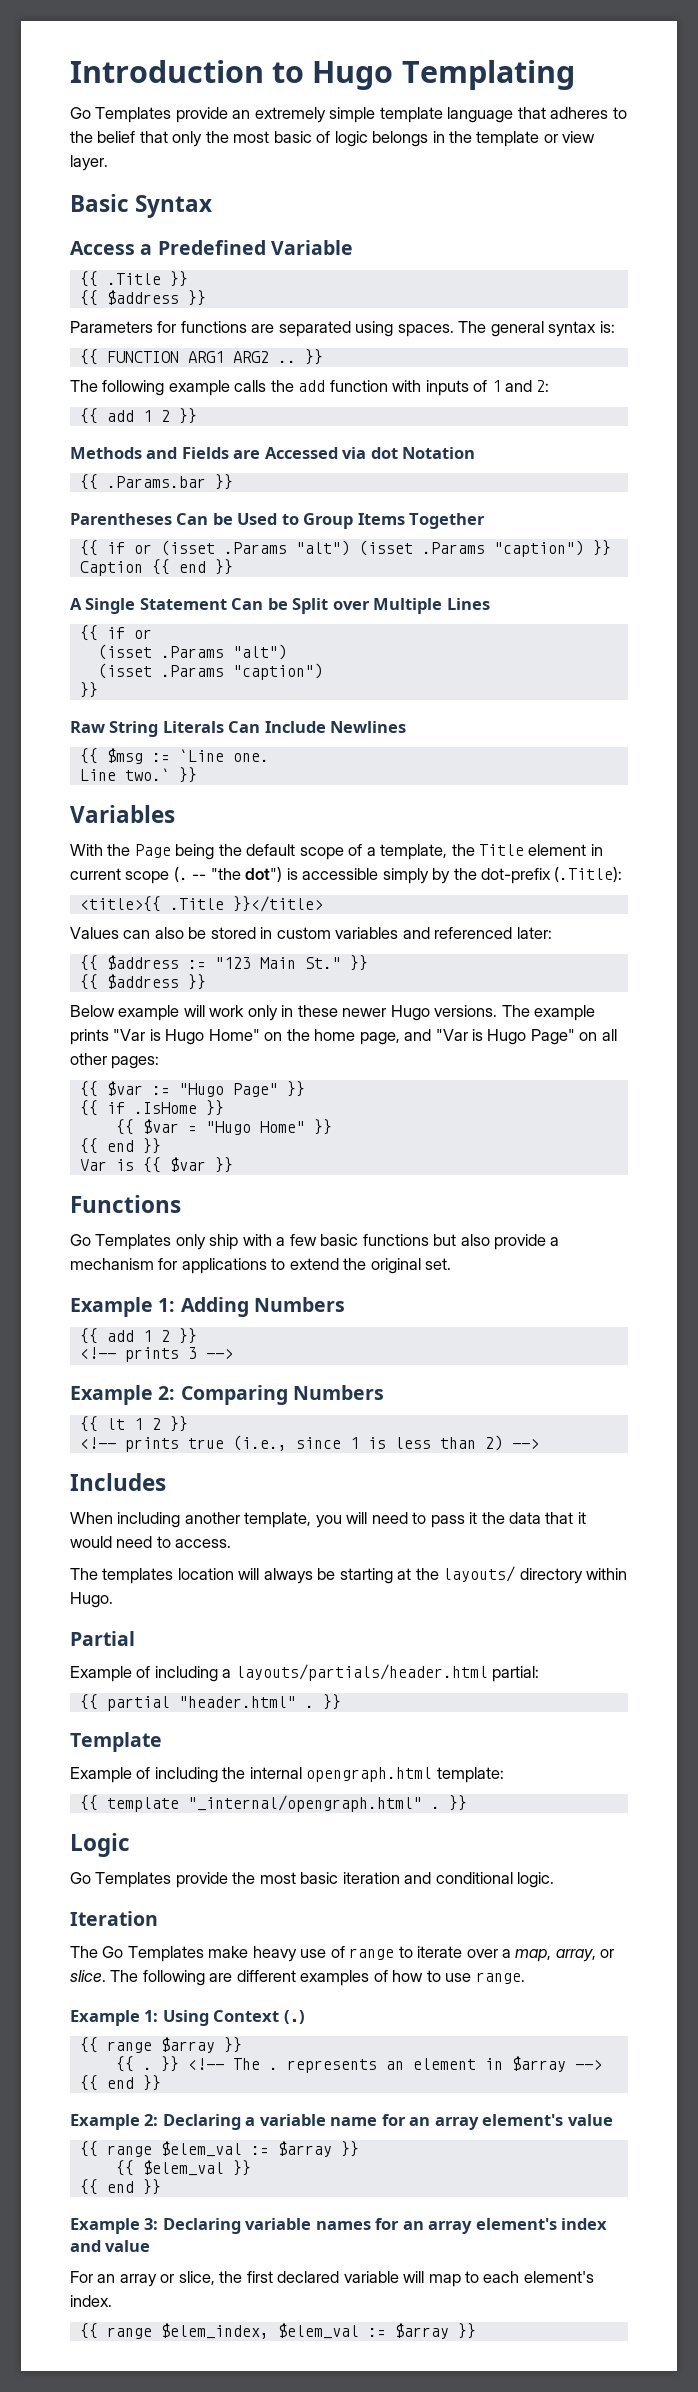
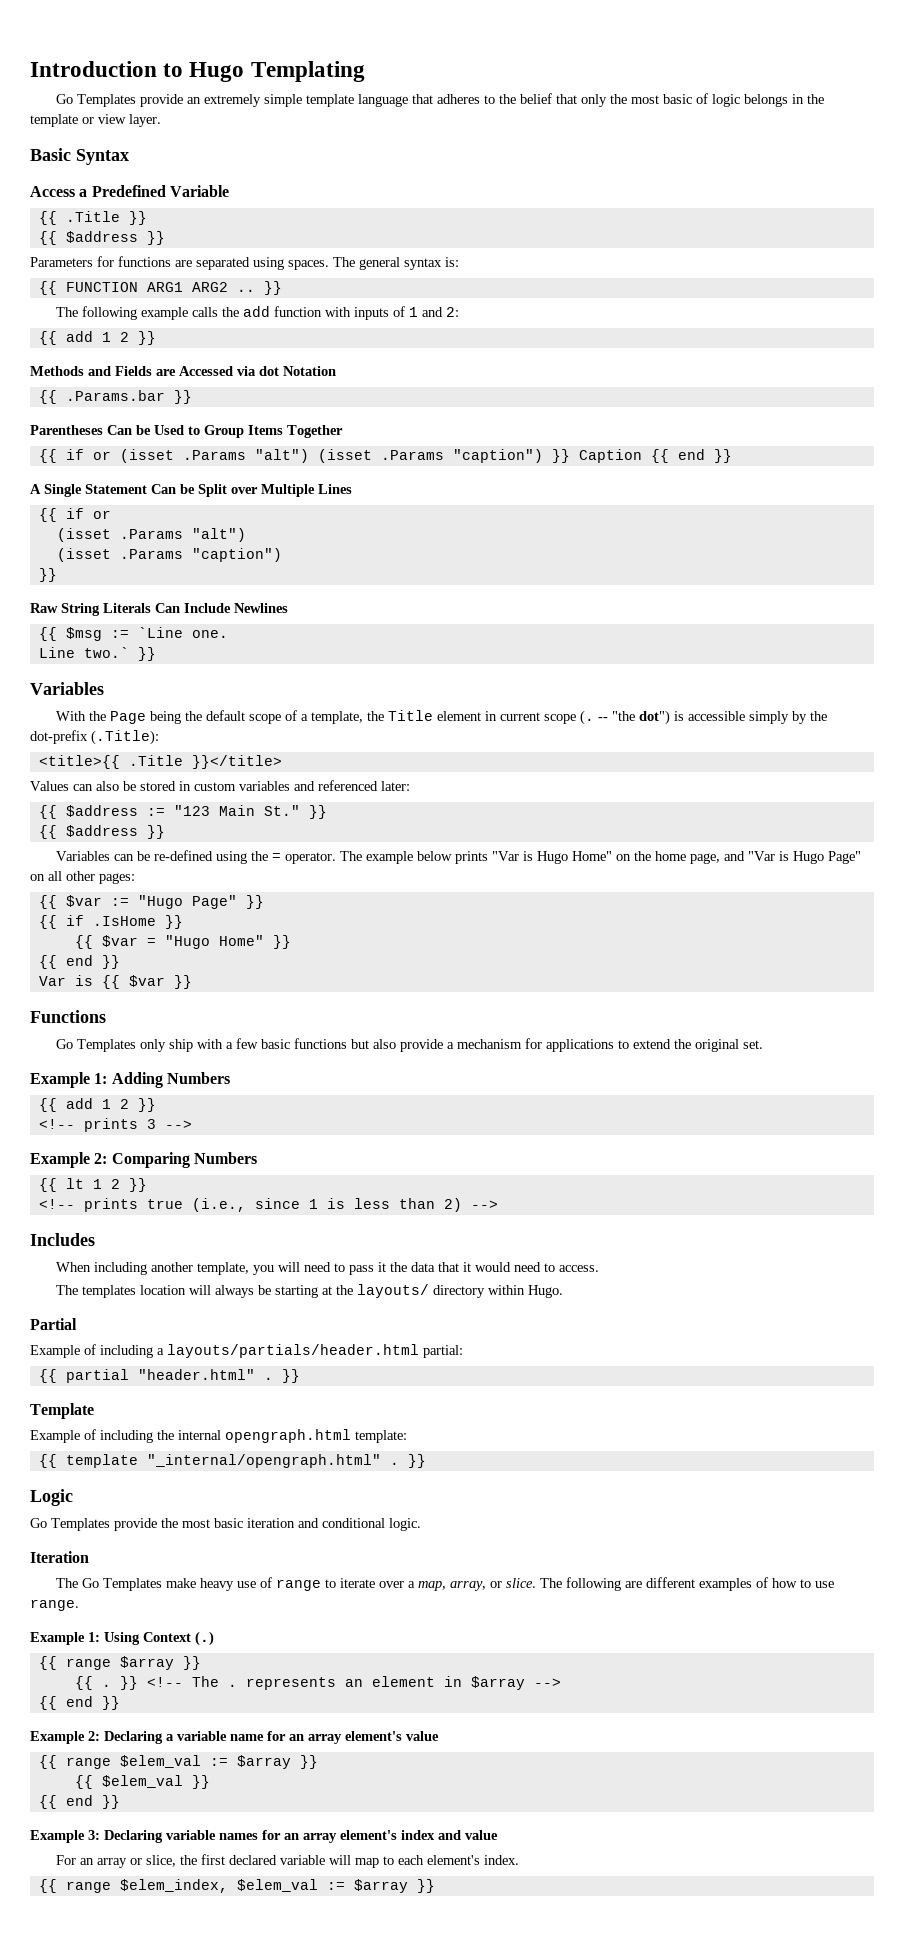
- Below example will work only in these newer Hugo versions.
+ Variables can be re-defined using the = operator.
- The example prints "Var is Hugo Home" on the home page, and "Var is Hugo Page" on all other pages:
+ The example below prints "Var is Hugo Home" on the home page, and "Var is Hugo Page" on all other pages:

